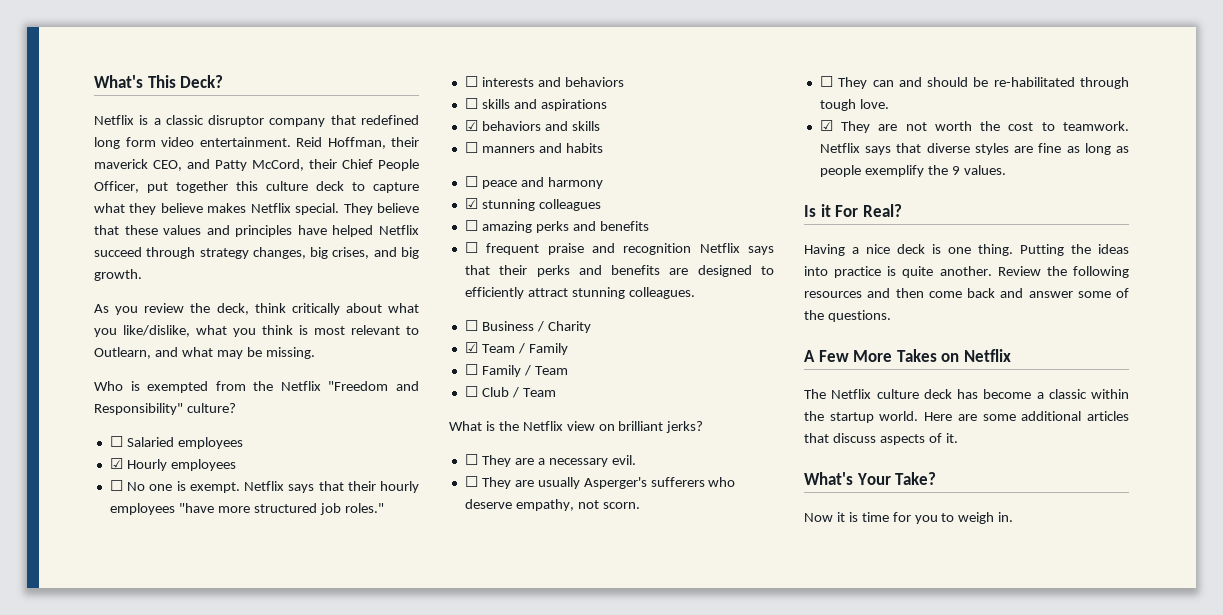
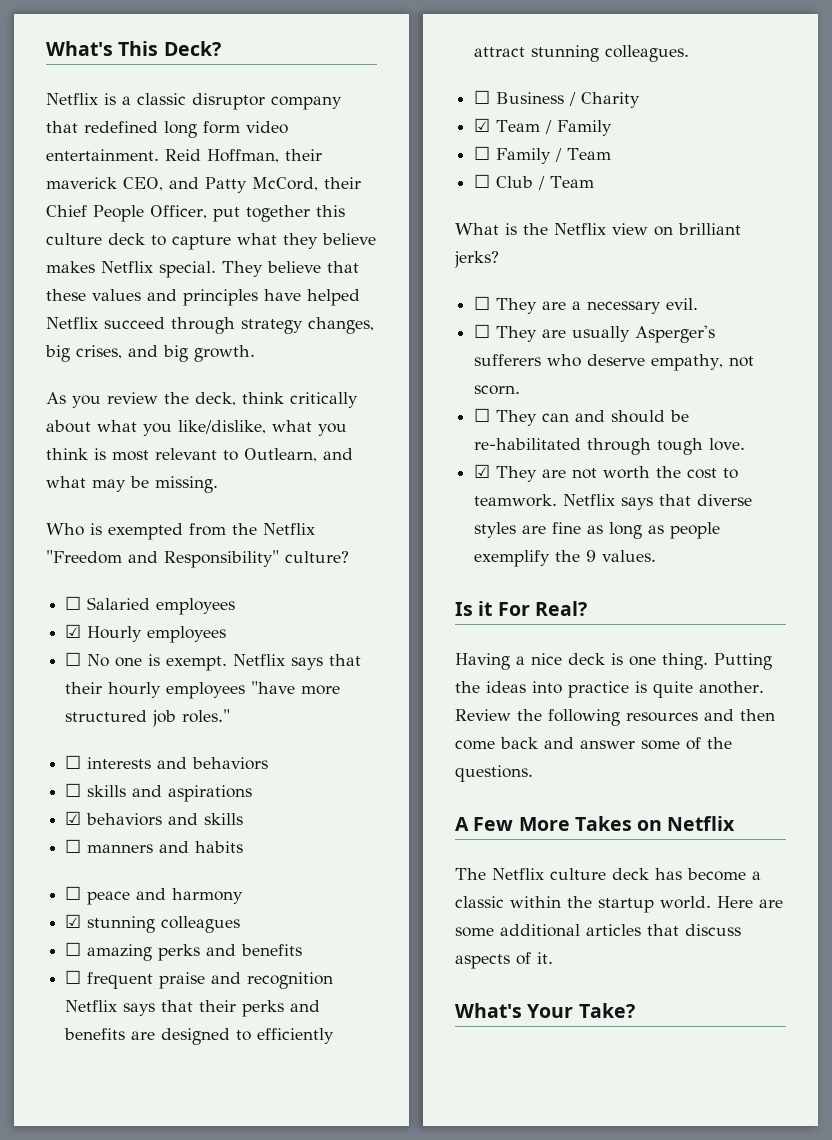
- Now it is time for you to weigh in.

